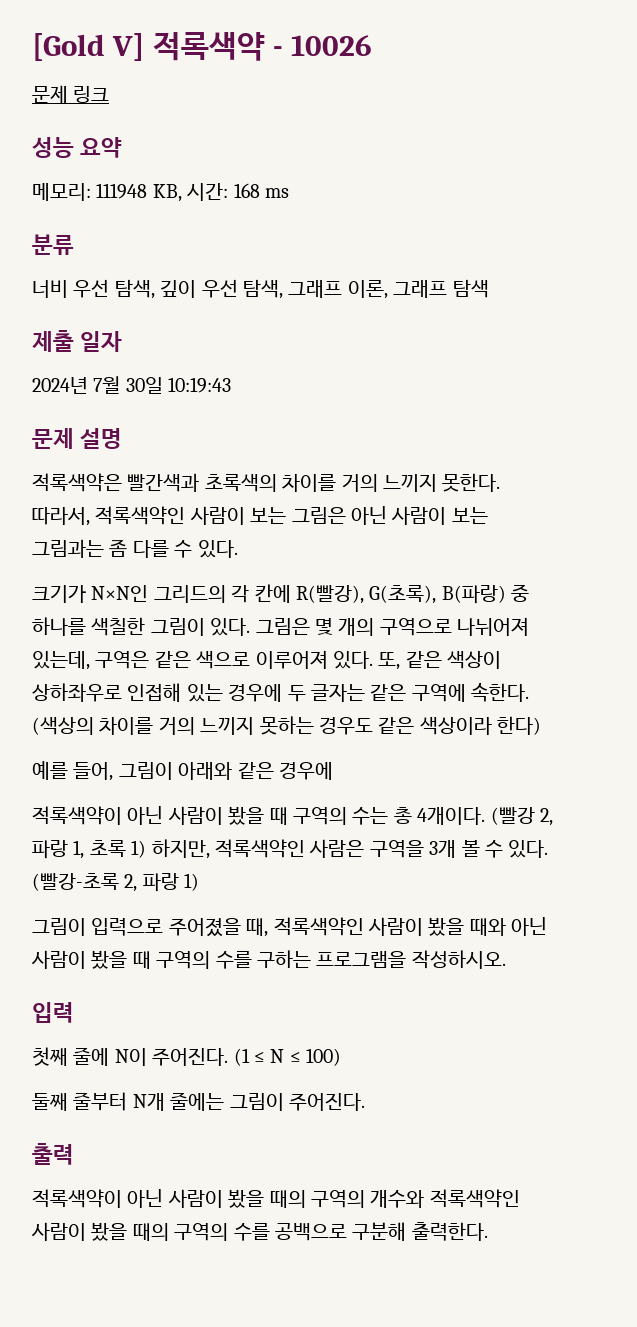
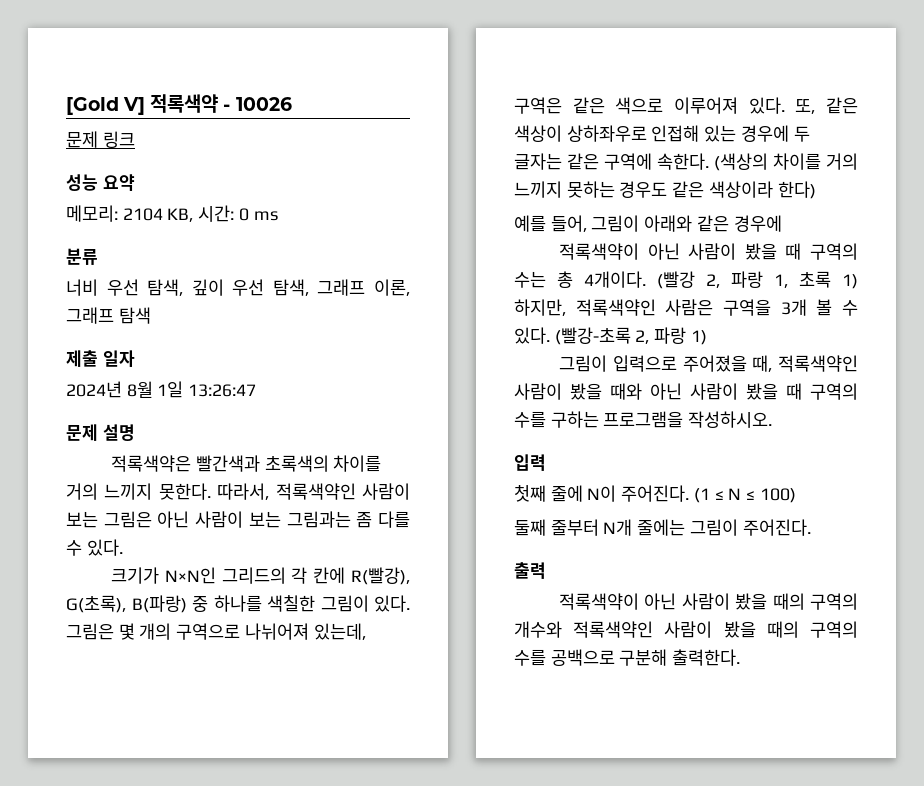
- 메모리: 111948 KB, 시간: 168 ms
+ 메모리: 2104 KB, 시간: 0 ms
- 2024년 7월 30일 10:19:43
+ 2024년 8월 1일 13:26:47

